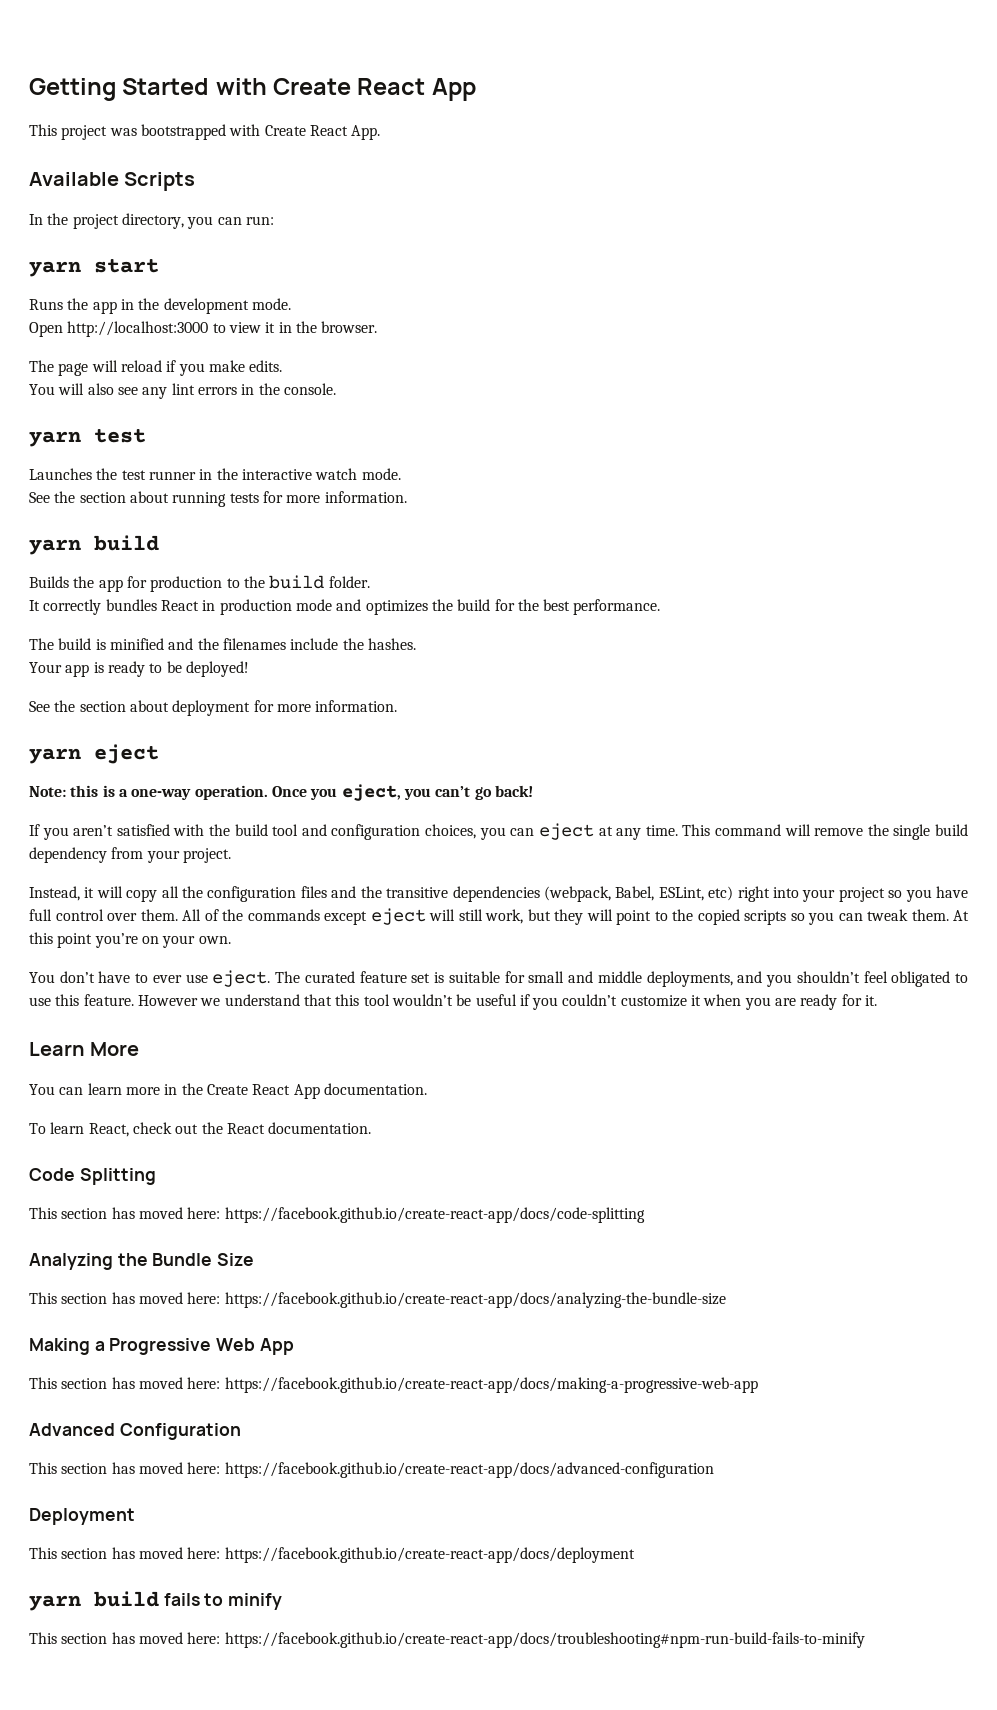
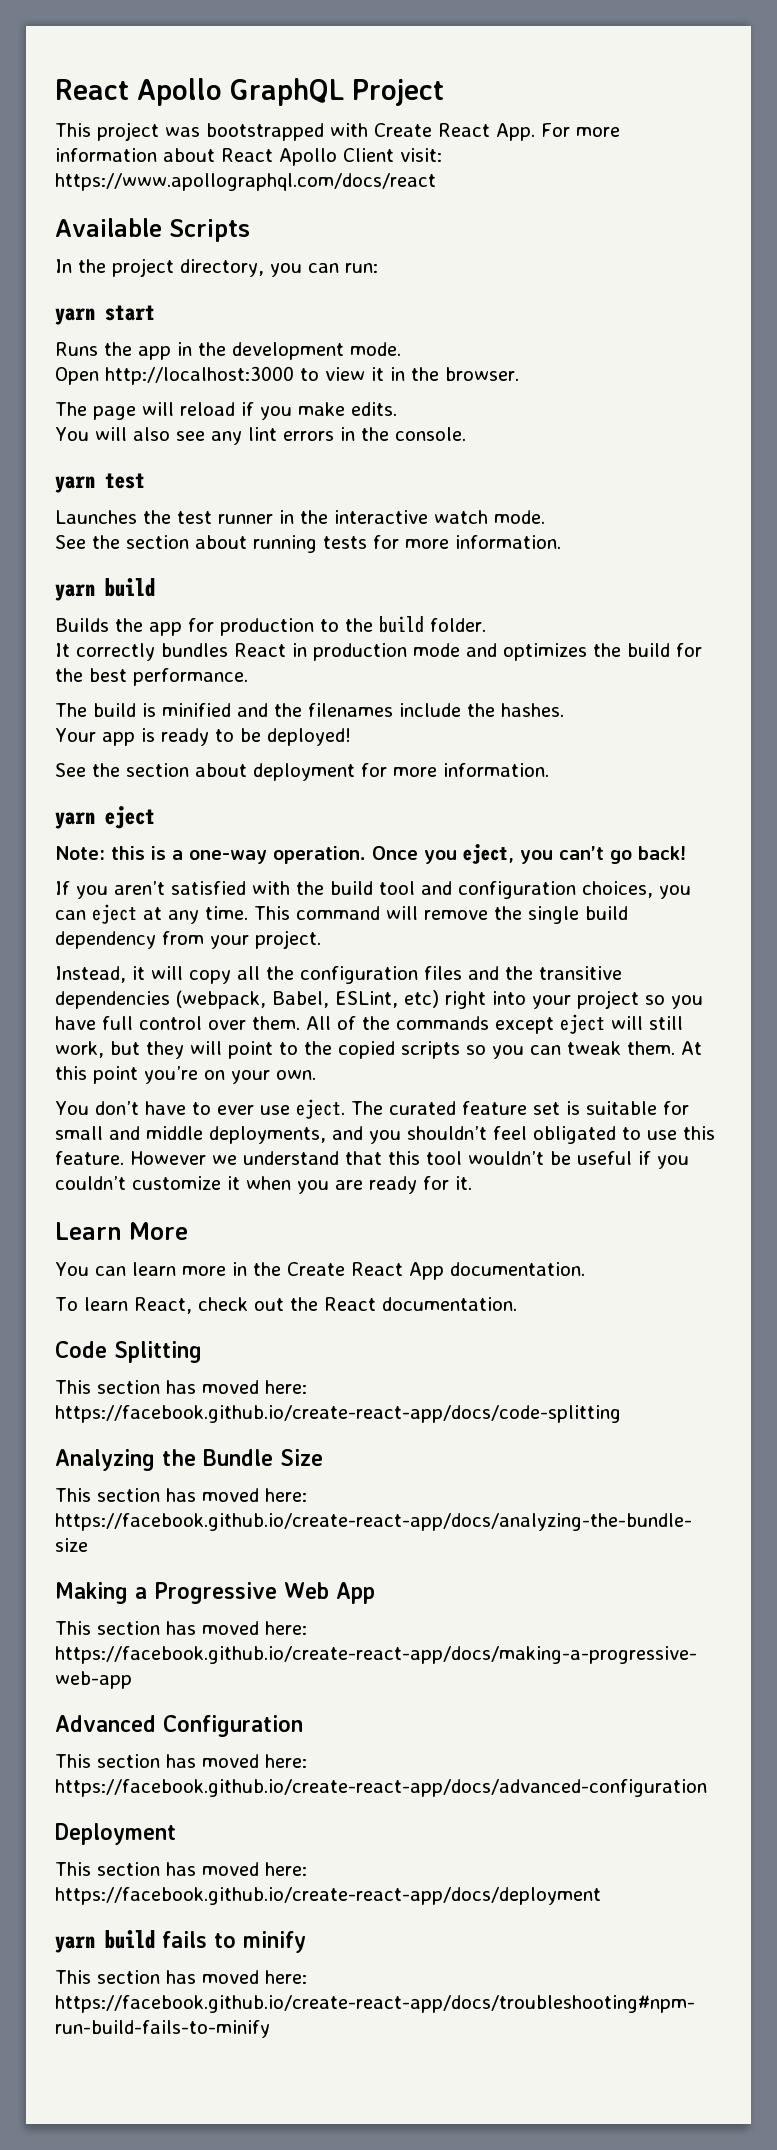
- Getting Started with Create React App
+ React Apollo GraphQL Project
- This project was bootstrapped with Create React App.
+ This project was bootstrapped with Create React App. For more information about React Apollo Client visit: https://www.apollographql.com/docs/react

